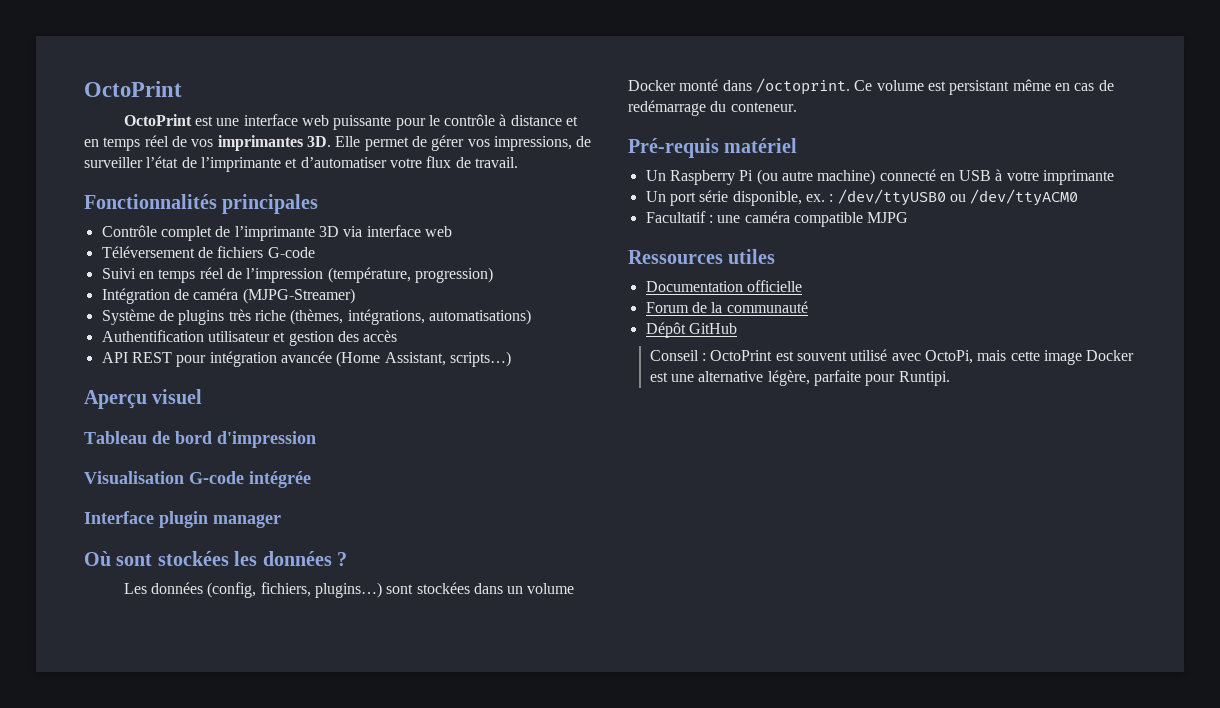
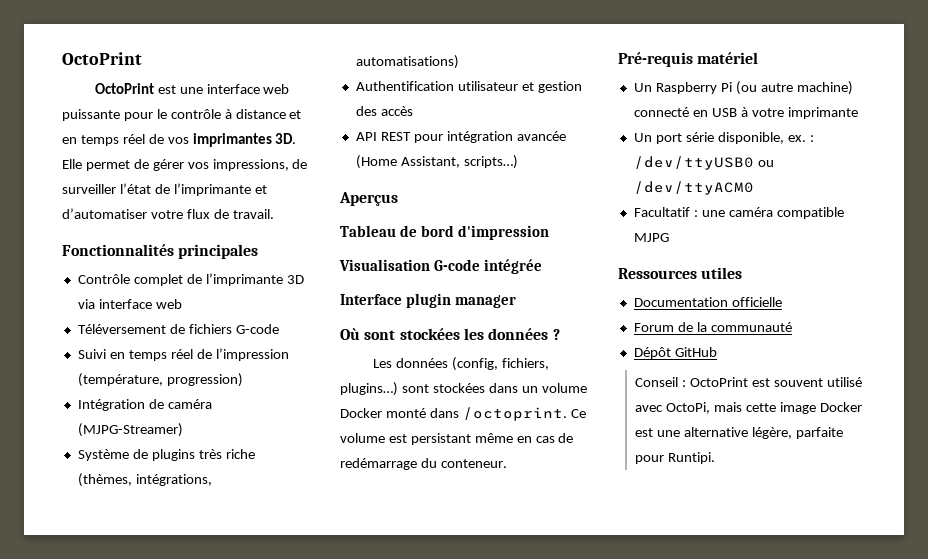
- Aperçu visuel
+ Aperçus

